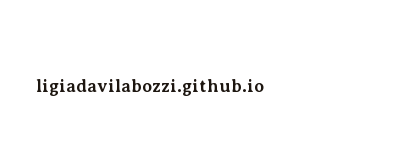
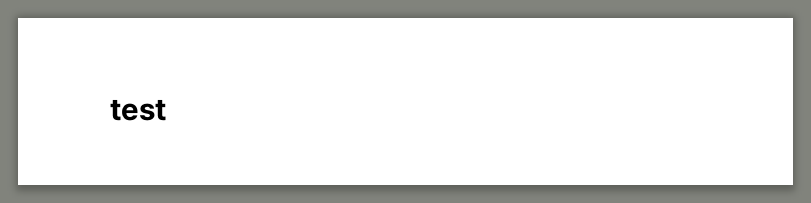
- ligiadavilabozzi.github.io
+ test

